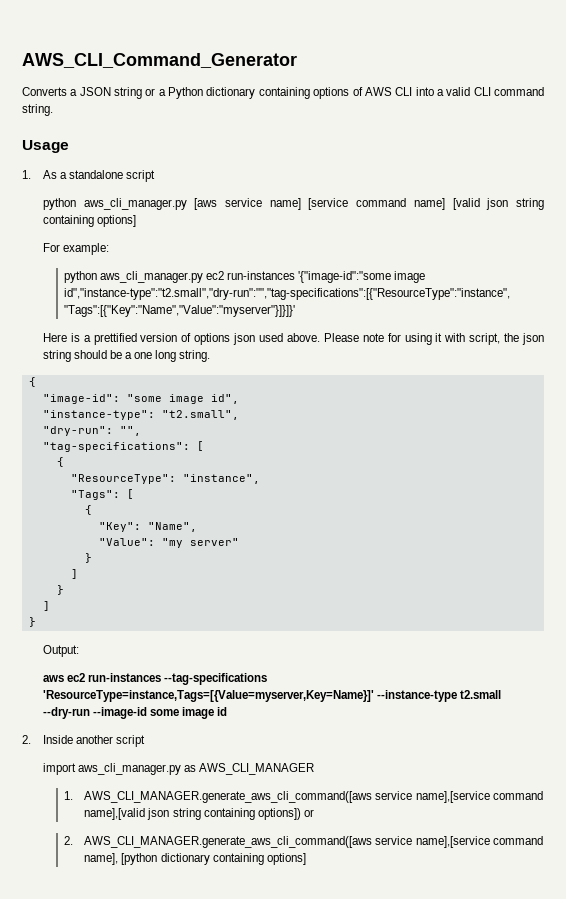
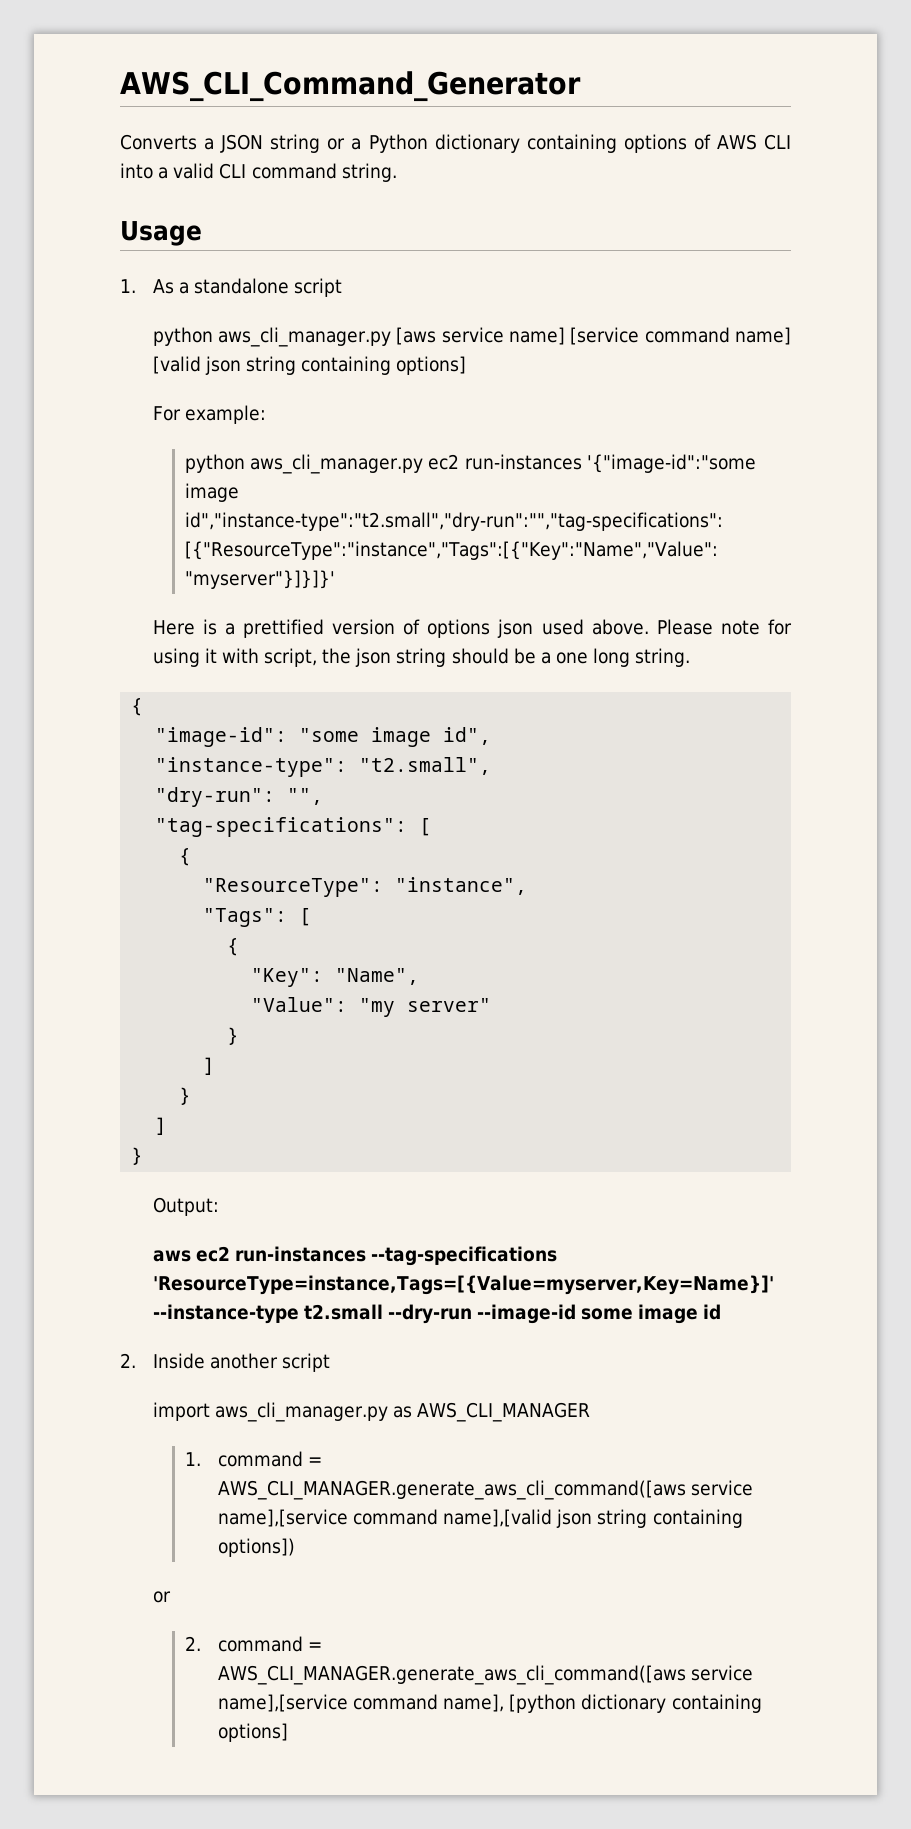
- 1. AWS_CLI_MANAGER.generate_aws_cli_command([aws service name],[service command name],[valid json string containing options]) or
+ 1. command = AWS_CLI_MANAGER.generate_aws_cli_command([aws service name],[service command name],[valid json string containing options])
+ or
- 2. AWS_CLI_MANAGER.generate_aws_cli_command([aws service name],[service command name], [python dictionary containing options]
+ 2. command = AWS_CLI_MANAGER.generate_aws_cli_command([aws service name],[service command name], [python dictionary containing options]

